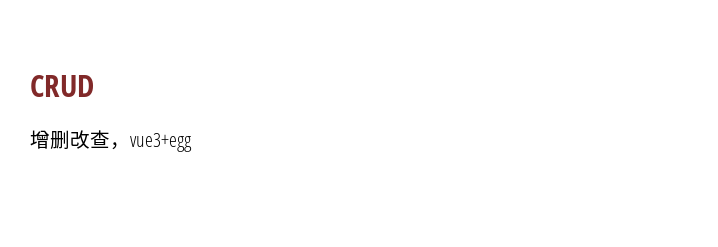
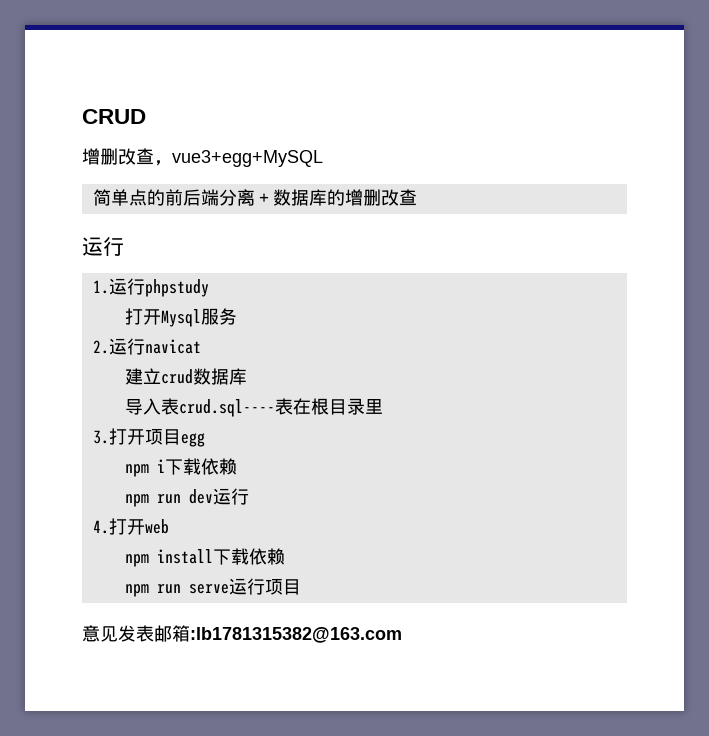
- 增删改查，vue3+egg
+ 增删改查，vue3+egg+MySQL
+ 简单点的前后端分离＋数据库的增删改查
+ 运行
+ 1.运行phpstudy
+ 打开Mysql服务
+ 2.运行navicat
+ 建立crud数据库
+ 导入表crud.sql----表在根目录里
+ 3.打开项目egg
+ npm i下载依赖
+ npm run dev运行
+ 4.打开web
+ npm install下载依赖
+ npm run serve运行项目
+ 意见发表邮箱:lb1781315382@163.com

